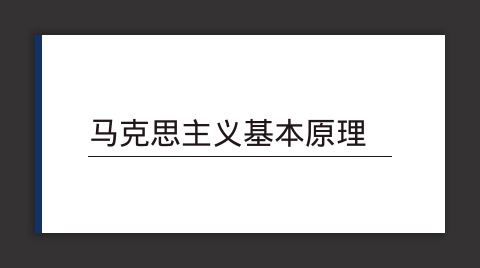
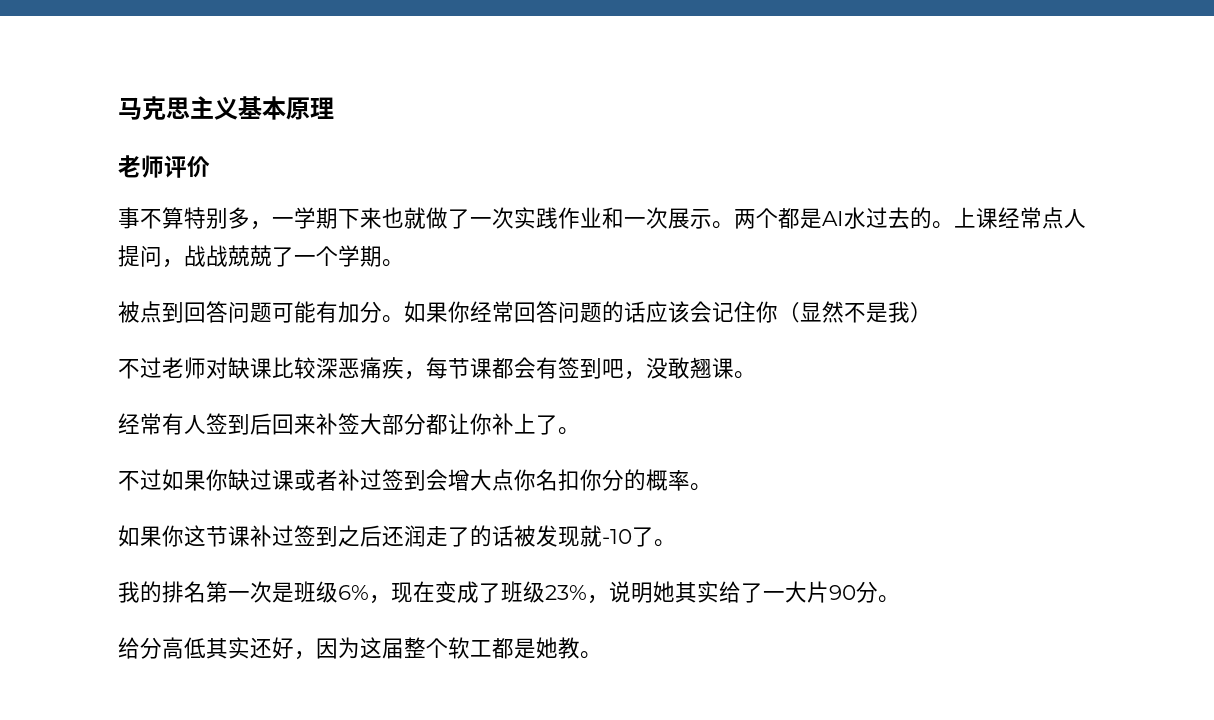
+ 老师评价
+ 事不算特别多，一学期下来也就做了一次实践作业和一次展示。两个都是AI水过去的。上课经常点人提问，战战兢兢了一个学期。
+ 被点到回答问题可能有加分。如果你经常回答问题的话应该会记住你（显然不是我）
+ 不过老师对缺课比较深恶痛疾，每节课都会有签到吧，没敢翘课。
+ 经常有人签到后回来补签大部分都让你补上了。
+ 不过如果你缺过课或者补过签到会增大点你名扣你分的概率。
+ 如果你这节课补过签到之后还润走了的话被发现就-10了。
+ 我的排名第一次是班级6%，现在变成了班级23%，说明她其实给了一大片90分。
+ 给分高低其实还好，因为这届整个软工都是她教。

